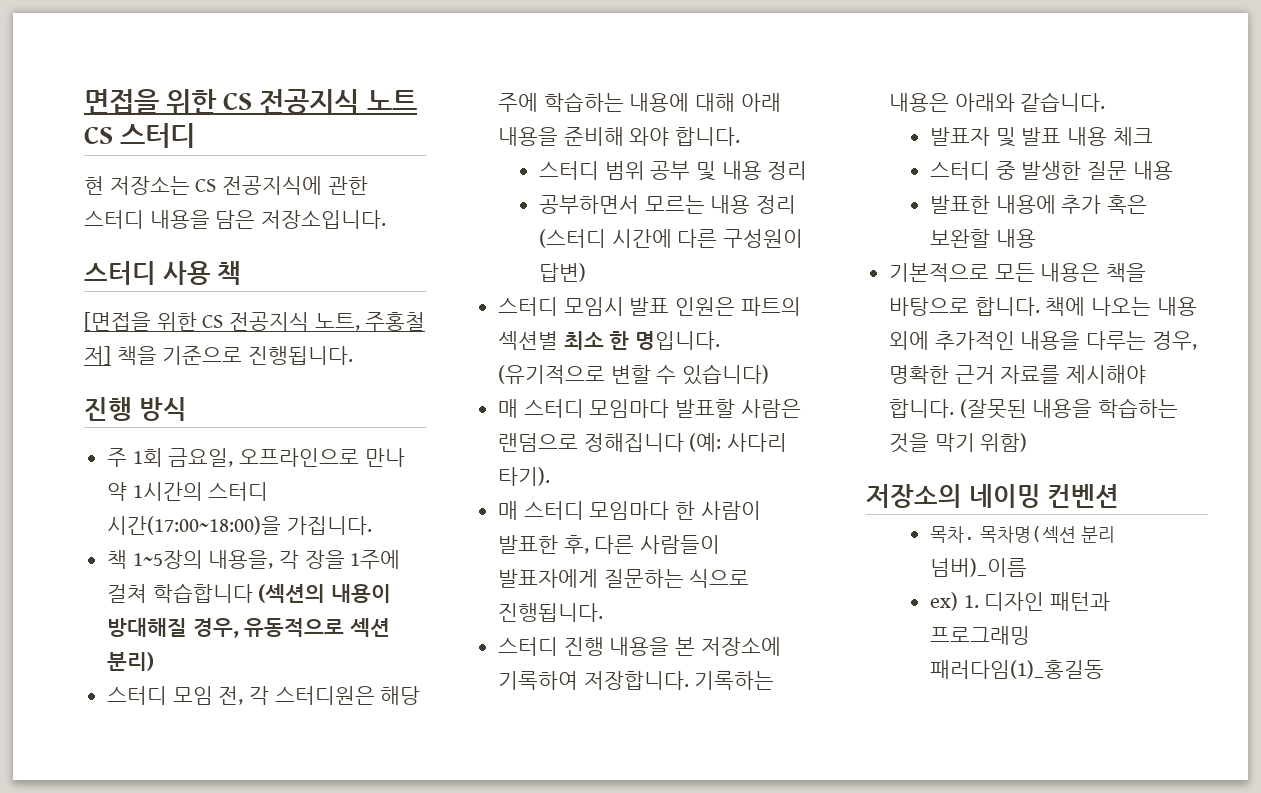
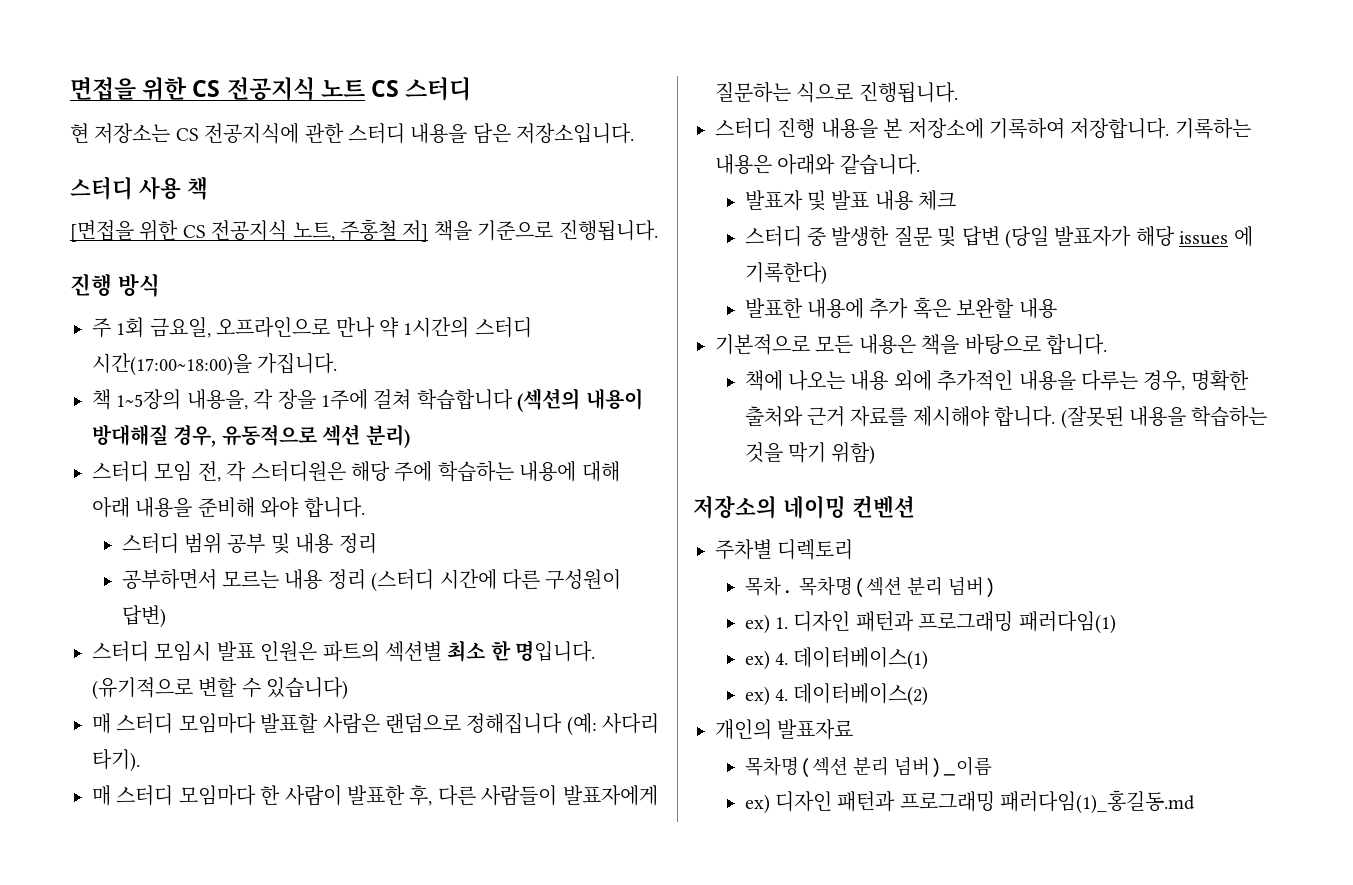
- 스터디 중 발생한 질문 내용
+ 스터디 중 발생한 질문 및 답변 (당일 발표자가 해당 issues 에 기록한다)
- 기본적으로 모든 내용은 책을 바탕으로 합니다. 책에 나오는 내용 외에 추가적인 내용을 다루는 경우, 명확한 근거 자료를 제시해야 합니다.
+ 기본적으로 모든 내용은 책을 바탕으로 합니다.
+ 책에 나오는 내용 외에 추가적인 내용을 다루는 경우, 명확한 출처와 근거 자료를 제시해야 합니다.
+ 주차별 디렉토리
- 목차명(섹션 분리 넘버)_이름
+ 목차명(섹션 분리 넘버)
- ex) 1. 디자인 패턴과 프로그래밍 패러다임(1)_홍길동
+ ex) 1. 디자인 패턴과 프로그래밍 패러다임(1)
+ ex) 4. 데이터베이스(1)
+ ex) 4. 데이터베이스(2)
+ 개인의 발표자료
+ 목차명(섹션 분리 넘버)_이름
+ ex) 디자인 패턴과 프로그래밍 패러다임(1)_홍길동.md

